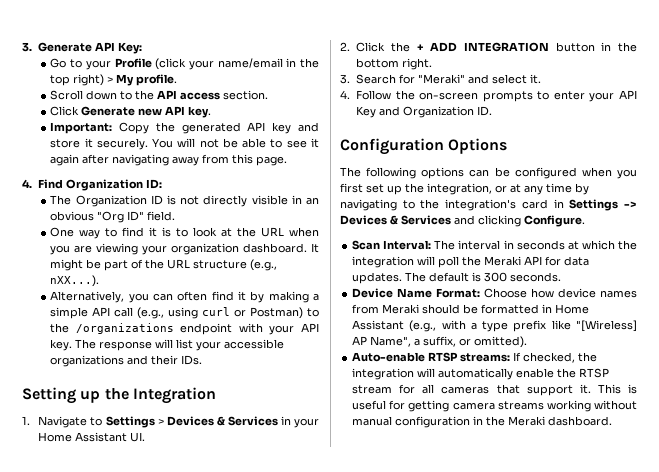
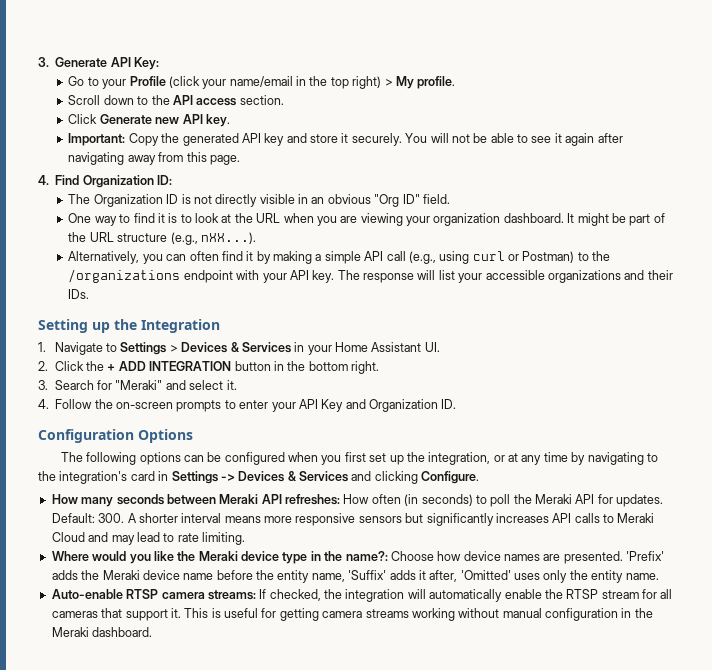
- Scan Interval: The interval in seconds at which the integration will poll the Meraki API for data updates. The default is 300 seconds.
- Device Name Format: Choose how device names from Meraki should be formatted in Home Assistant (e.g., with a type prefix like "[Wireless] AP Name", a suffix, or omitted).
+ How many seconds between Meraki API refreshes: How often (in seconds) to poll the Meraki API for updates. Default: 300. A shorter interval means more responsive sensors but significantly increases API calls to Meraki Cloud and may lead to rate limiting.
+ Where would you like the Meraki device type in the name?: Choose how device names are presented. 'Prefix' adds the Meraki device name before the entity name, 'Suffix' adds it after, 'Omitted' uses only the entity name.
- Auto-enable RTSP streams: If checked, the integration will automatically enable the RTSP stream for all cameras that support it.
+ Auto-enable RTSP camera streams: If checked, the integration will automatically enable the RTSP stream for all cameras that support it.

